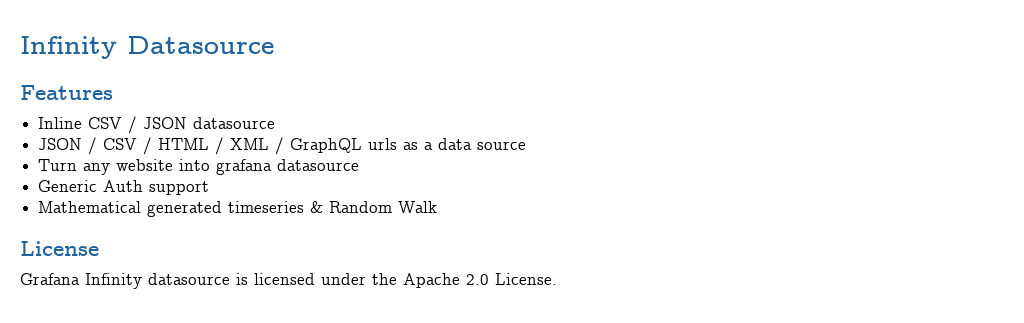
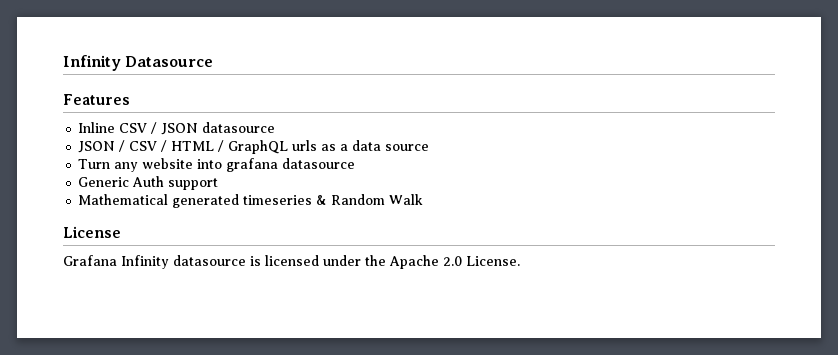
- JSON / CSV / HTML / XML / GraphQL urls as a data source
+ JSON / CSV / HTML / GraphQL urls as a data source

